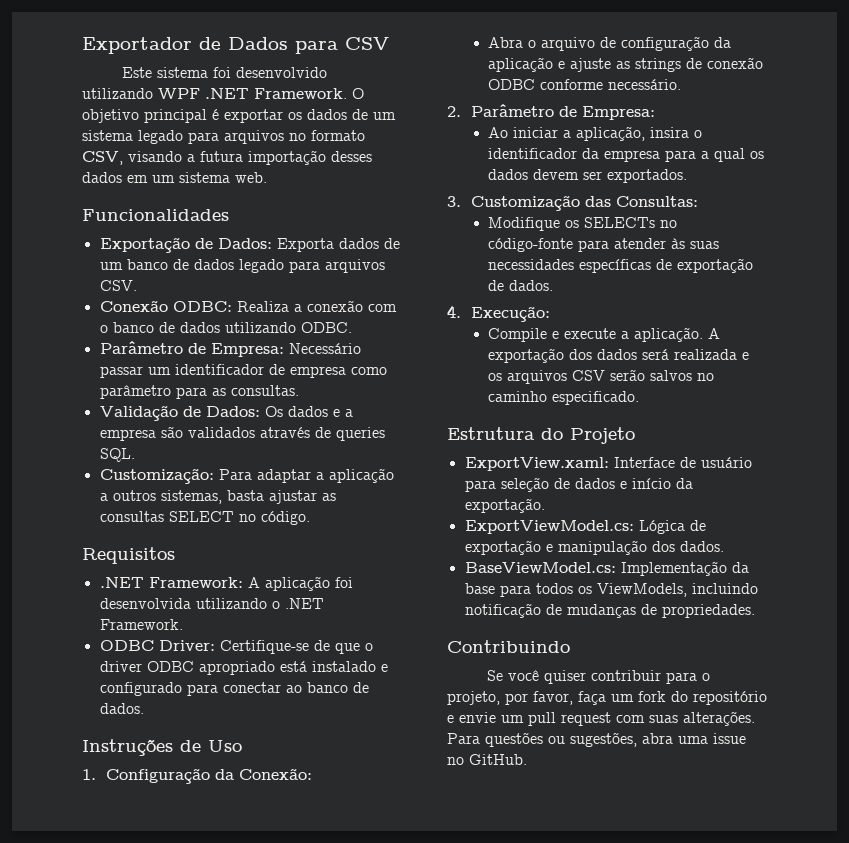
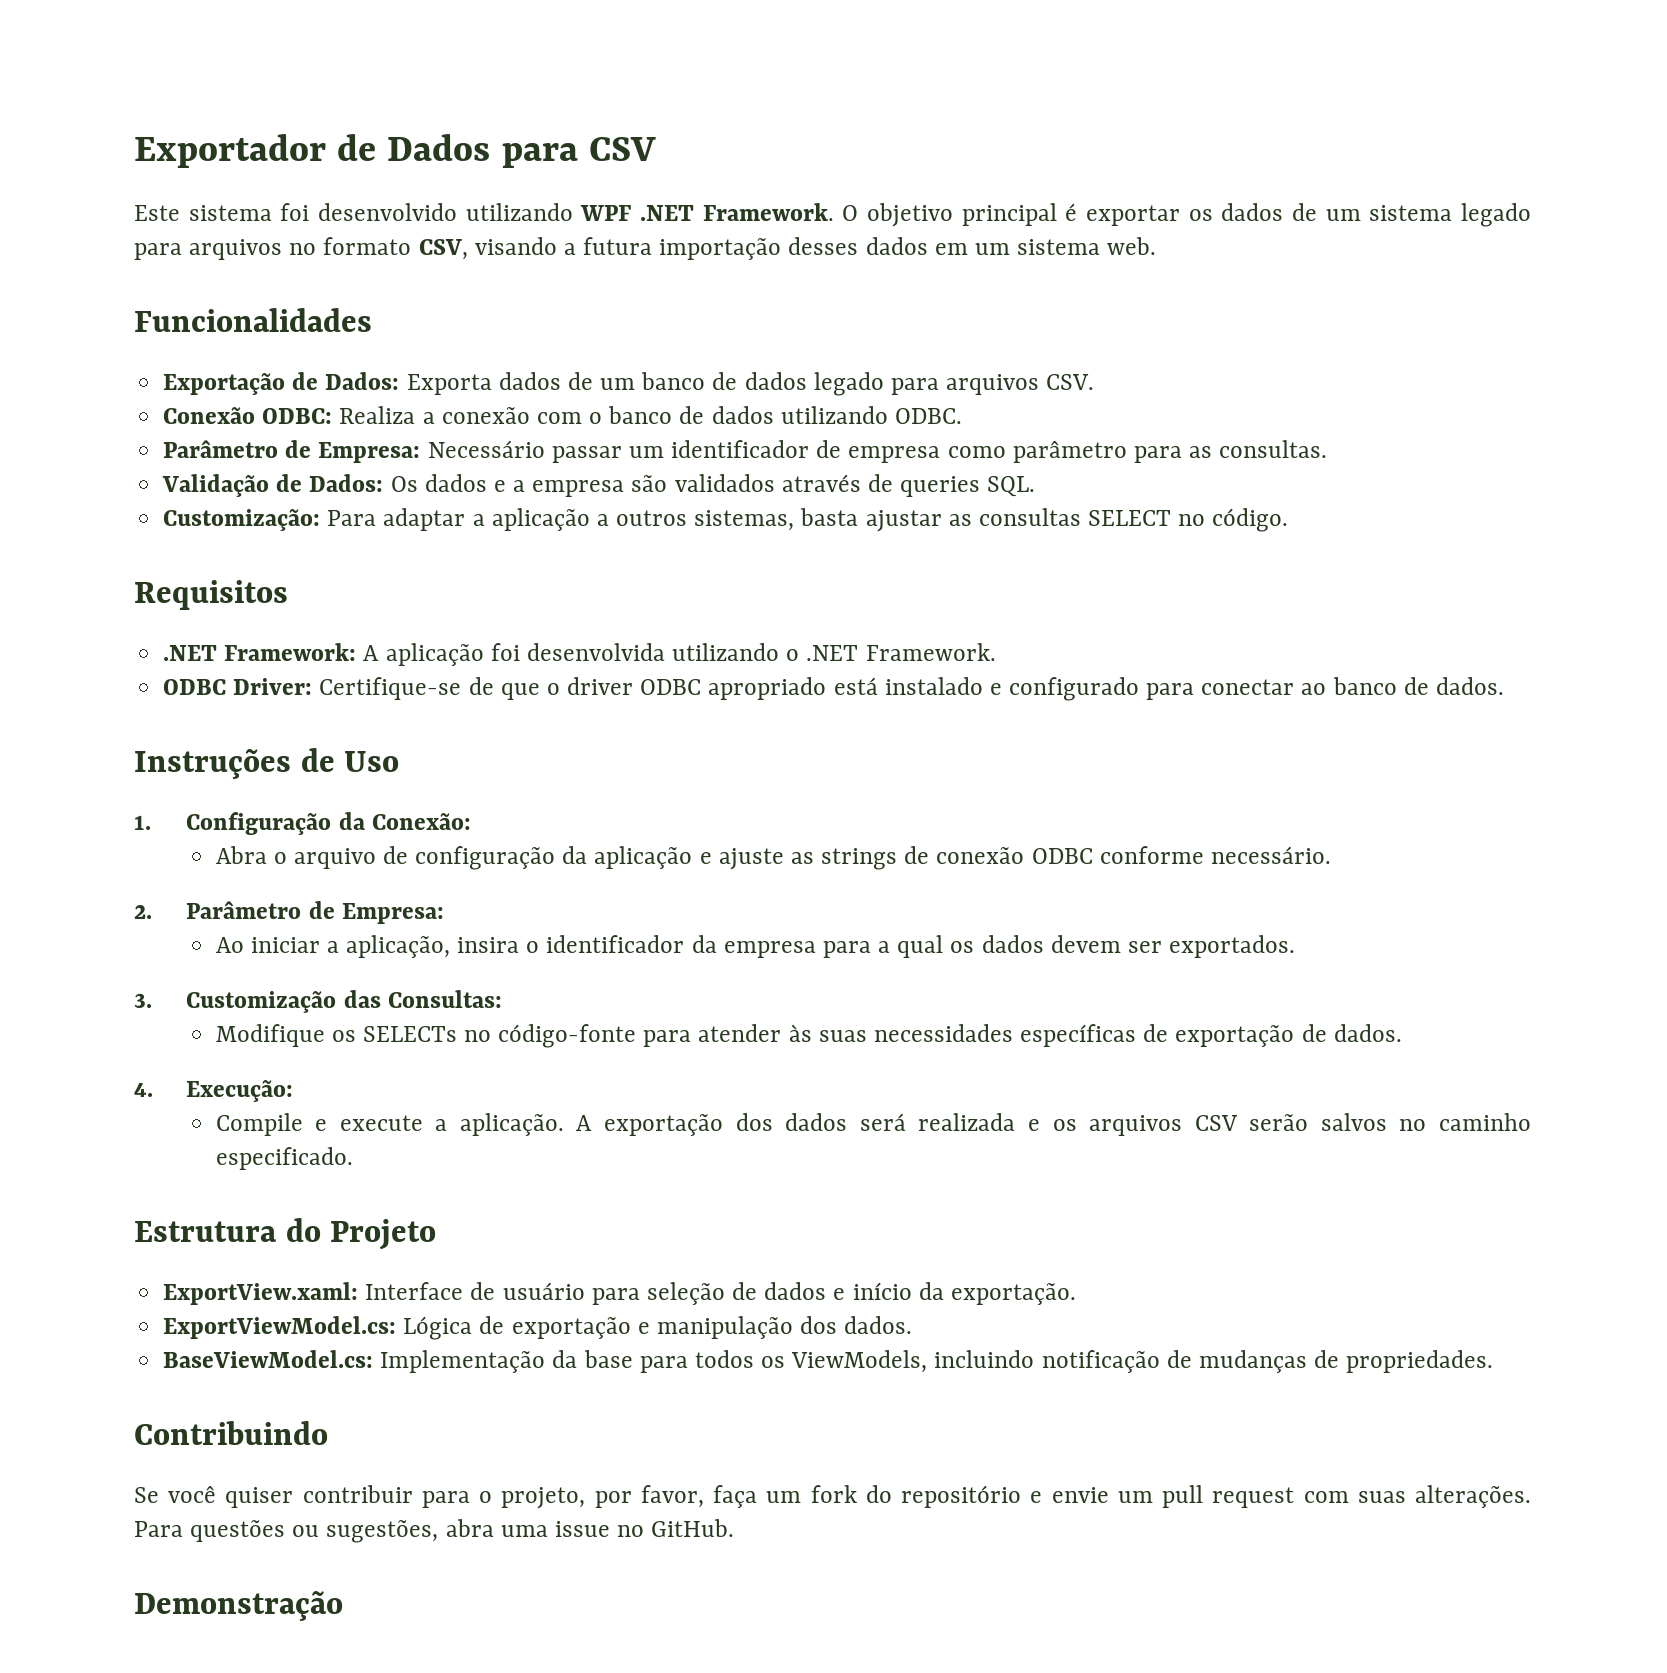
+ Demonstração

